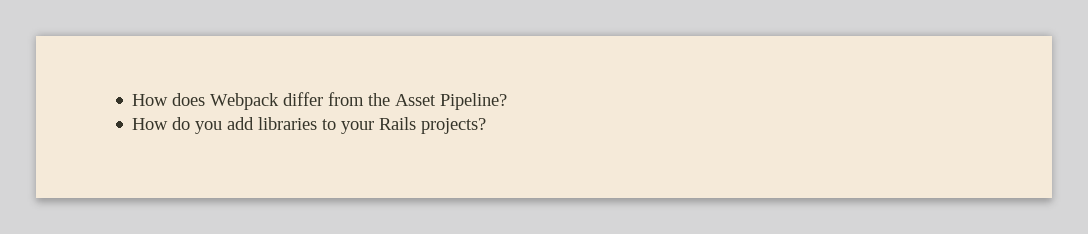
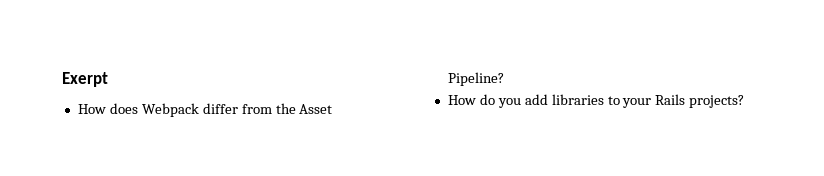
+ Exerpt

